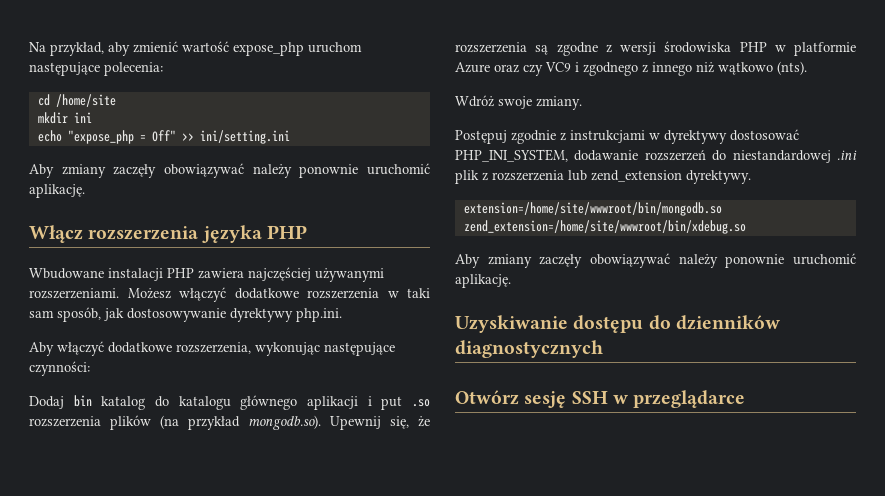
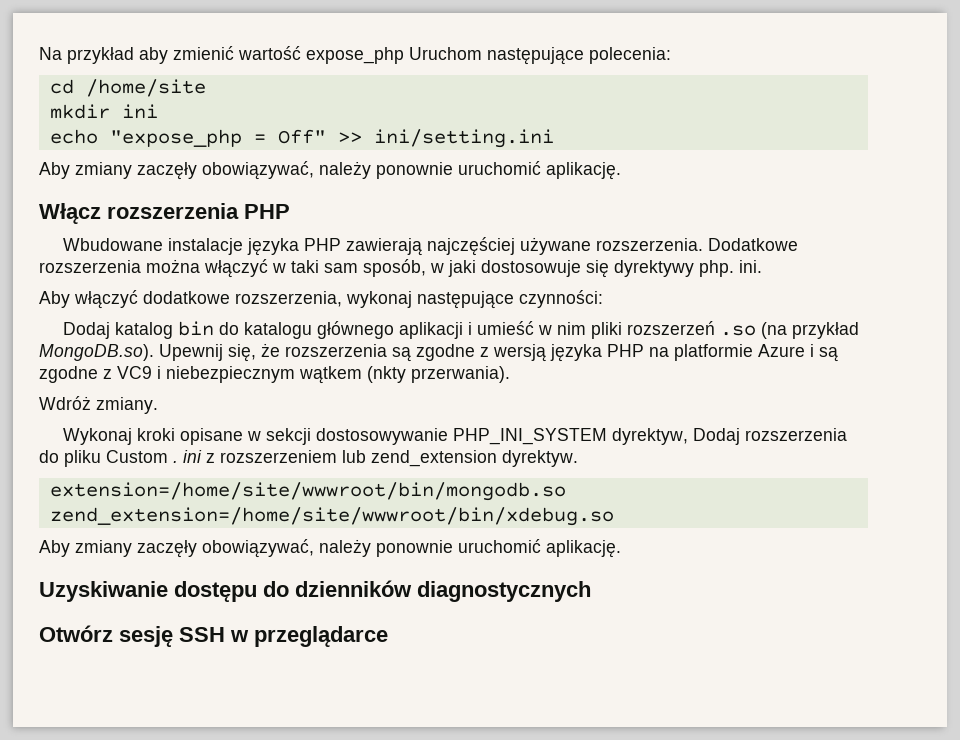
- Na przykład, aby zmienić wartość expose_php uruchom następujące polecenia:
+ Na przykład aby zmienić wartość expose_php Uruchom następujące polecenia:
  echo "expose_php = Off" >> ini/setting.ini
- Aby zmiany zaczęły obowiązywać należy ponownie uruchomić aplikację.
+ Aby zmiany zaczęły obowiązywać, należy ponownie uruchomić aplikację.
- Włącz rozszerzenia języka PHP
+ Włącz rozszerzenia PHP
- Wbudowane instalacji PHP zawiera najczęściej używanymi rozszerzeniami. Możesz włączyć dodatkowe rozszerzenia w taki sam sposób, jak dostosowywanie dyrektywy php.ini.
+ Wbudowane instalacje języka PHP zawierają najczęściej używane rozszerzenia. Dodatkowe rozszerzenia można włączyć w taki sam sposób, w jaki dostosowuje się dyrektywy php. ini.
- Aby włączyć dodatkowe rozszerzenia, wykonując następujące czynności:
+ Aby włączyć dodatkowe rozszerzenia, wykonaj następujące czynności:
- Dodaj bin katalog do katalogu głównego aplikacji i put .so rozszerzenia plików (na przykład mongodb.so). Upewnij się, że rozszerzenia są zgodne z wersji środowiska PHP w platformie Azure oraz czy VC9 i zgodnego z innego niż wątkowo (nts).
+ Dodaj katalog bin do katalogu głównego aplikacji i umieść w nim pliki rozszerzeń .so (na przykład MongoDB.so). Upewnij się, że rozszerzenia są zgodne z wersją języka PHP na platformie Azure i są zgodne z VC9 i niebezpiecznym wątkem (nkty przerwania).
- Wdróż swoje zmiany.
+ Wdróż zmiany.
- Postępuj zgodnie z instrukcjami w dyrektywy dostosować PHP_INI_SYSTEM, dodawanie rozszerzeń do niestandardowej .ini plik z rozszerzenia lub zend_extension dyrektywy.
+ Wykonaj kroki opisane w sekcji dostosowywanie PHP_INI_SYSTEM dyrektyw, Dodaj rozszerzenia do pliku Custom . ini z rozszerzeniem lub zend_extension dyrektyw.
  zend_extension=/home/site/wwwroot/bin/xdebug.so
- Aby zmiany zaczęły obowiązywać należy ponownie uruchomić aplikację.
+ Aby zmiany zaczęły obowiązywać, należy ponownie uruchomić aplikację.

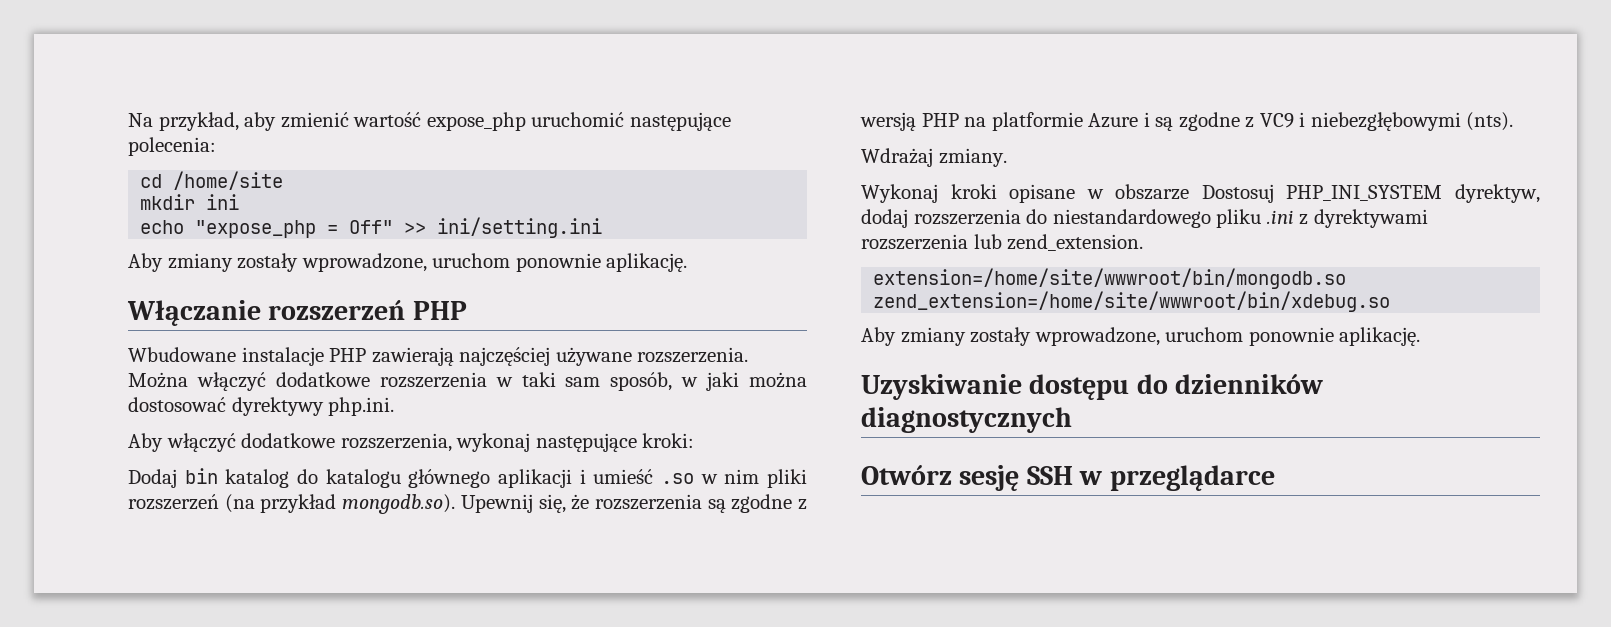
- Na przykład aby zmienić wartość expose_php Uruchom następujące polecenia:
+ Na przykład, aby zmienić wartość expose_php uruchomić następujące polecenia:
  echo "expose_php = Off" >> ini/setting.ini
- Aby zmiany zaczęły obowiązywać, należy ponownie uruchomić aplikację.
- Włącz rozszerzenia PHP
+ Aby zmiany zostały wprowadzone, uruchom ponownie aplikację.
+ Włączanie rozszerzeń PHP
- Wbudowane instalacje języka PHP zawierają najczęściej używane rozszerzenia.
+ Wbudowane instalacje PHP zawierają najczęściej używane rozszerzenia.
- Dodatkowe rozszerzenia można włączyć w taki sam sposób, w jaki dostosowuje się dyrektywy php. ini.
+ Można włączyć dodatkowe rozszerzenia w taki sam sposób, w jaki można dostosować dyrektywy php.ini.
- Aby włączyć dodatkowe rozszerzenia, wykonaj następujące czynności:
- Dodaj katalog bin do katalogu głównego aplikacji i umieść w nim pliki rozszerzeń .so (na przykład MongoDB.so). Upewnij się, że rozszerzenia są zgodne z wersją języka PHP na platformie Azure i są zgodne z VC9 i niebezpiecznym wątkem (nkty przerwania).
- Wdróż zmiany.
+ Aby włączyć dodatkowe rozszerzenia, wykonaj następujące kroki:
+ Dodaj bin katalog do katalogu głównego aplikacji i umieść .so w nim pliki rozszerzeń (na przykład mongodb.so). Upewnij się, że rozszerzenia są zgodne z wersją PHP na platformie Azure i są zgodne z VC9 i niebezgłębowymi (nts).
+ Wdrażaj zmiany.
- Wykonaj kroki opisane w sekcji dostosowywanie PHP_INI_SYSTEM dyrektyw, Dodaj rozszerzenia do pliku Custom . ini z rozszerzeniem lub zend_extension dyrektyw.
+ Wykonaj kroki opisane w obszarze Dostosuj PHP_INI_SYSTEM dyrektyw, dodaj rozszerzenia do niestandardowego pliku .ini z dyrektywami rozszerzenia lub zend_extension.
  zend_extension=/home/site/wwwroot/bin/xdebug.so
- Aby zmiany zaczęły obowiązywać, należy ponownie uruchomić aplikację.
+ Aby zmiany zostały wprowadzone, uruchom ponownie aplikację.

